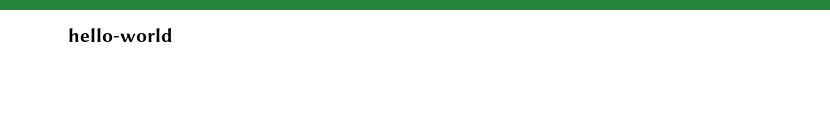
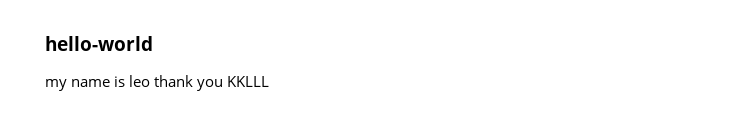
+ my name is leo thank you KKLLL

